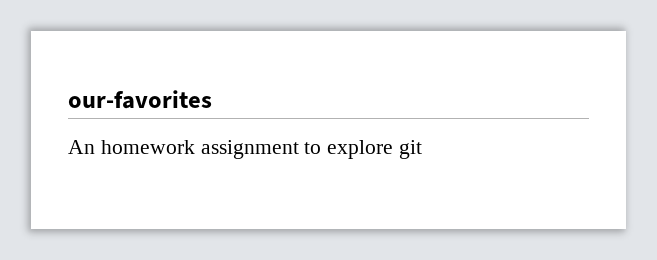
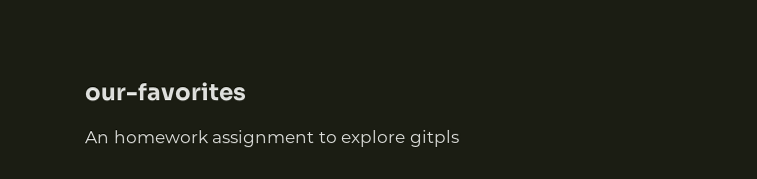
- An homework assignment to explore git
+ An homework assignment to explore gitpls

